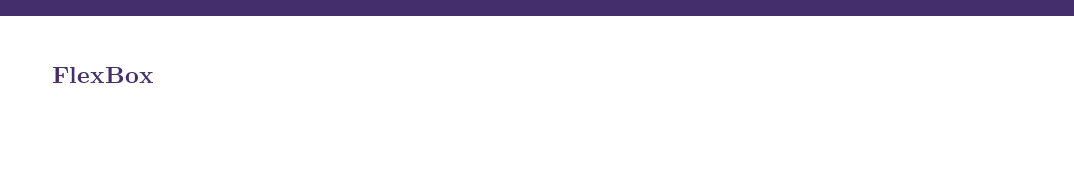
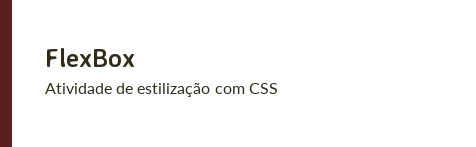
+ Atividade de estilização com CSS

